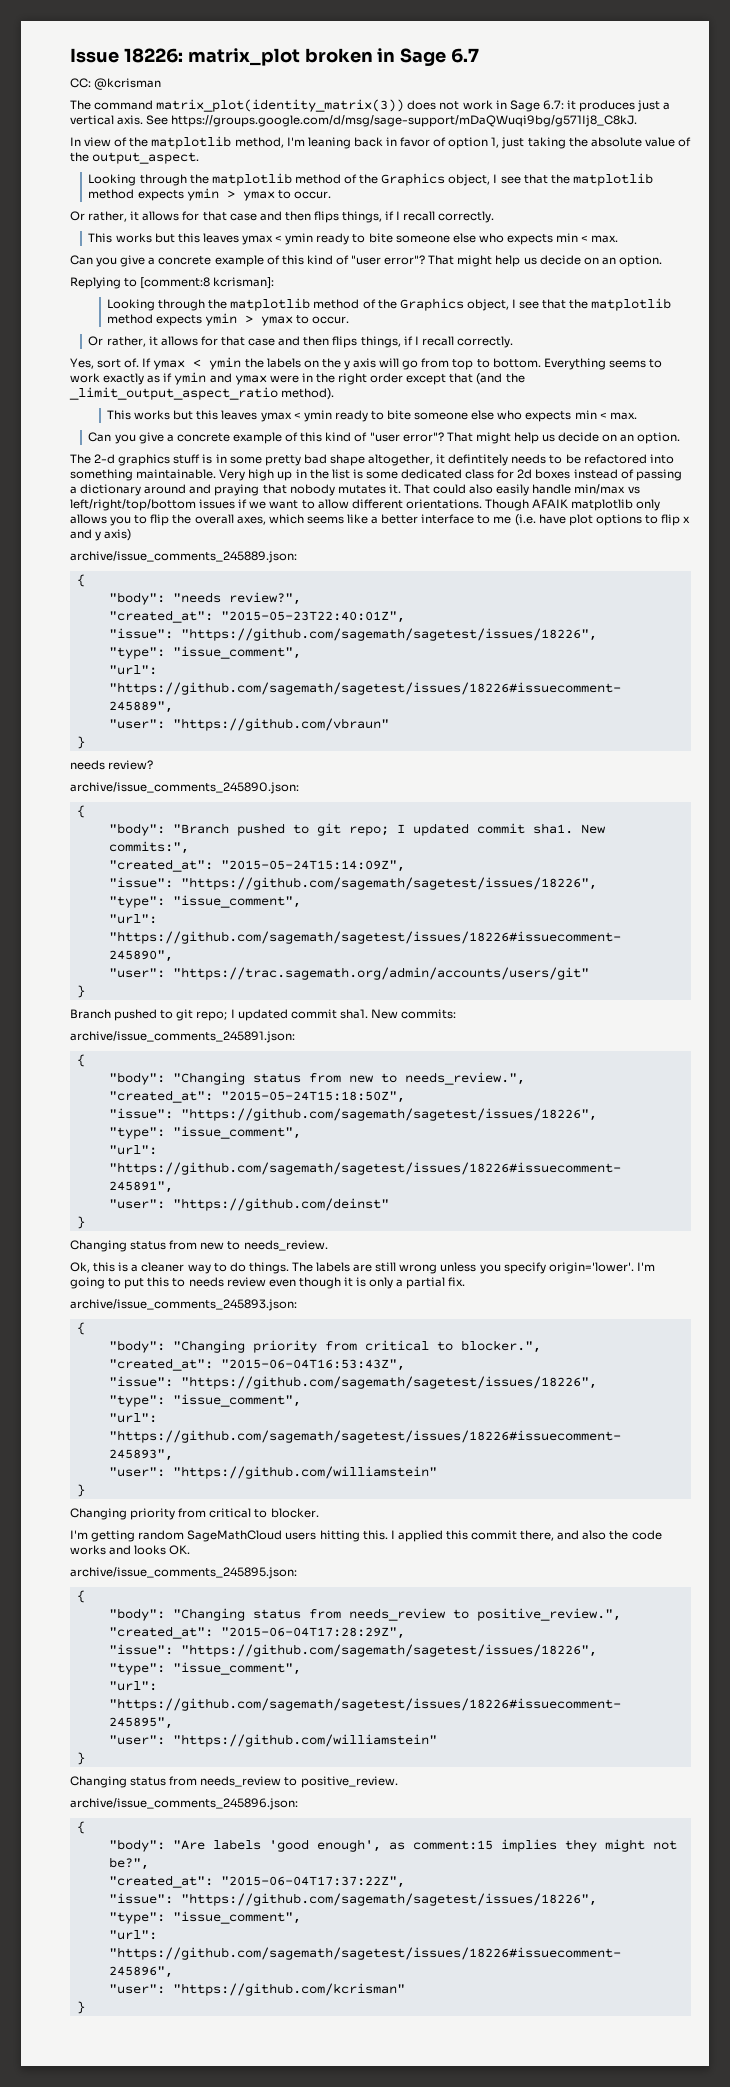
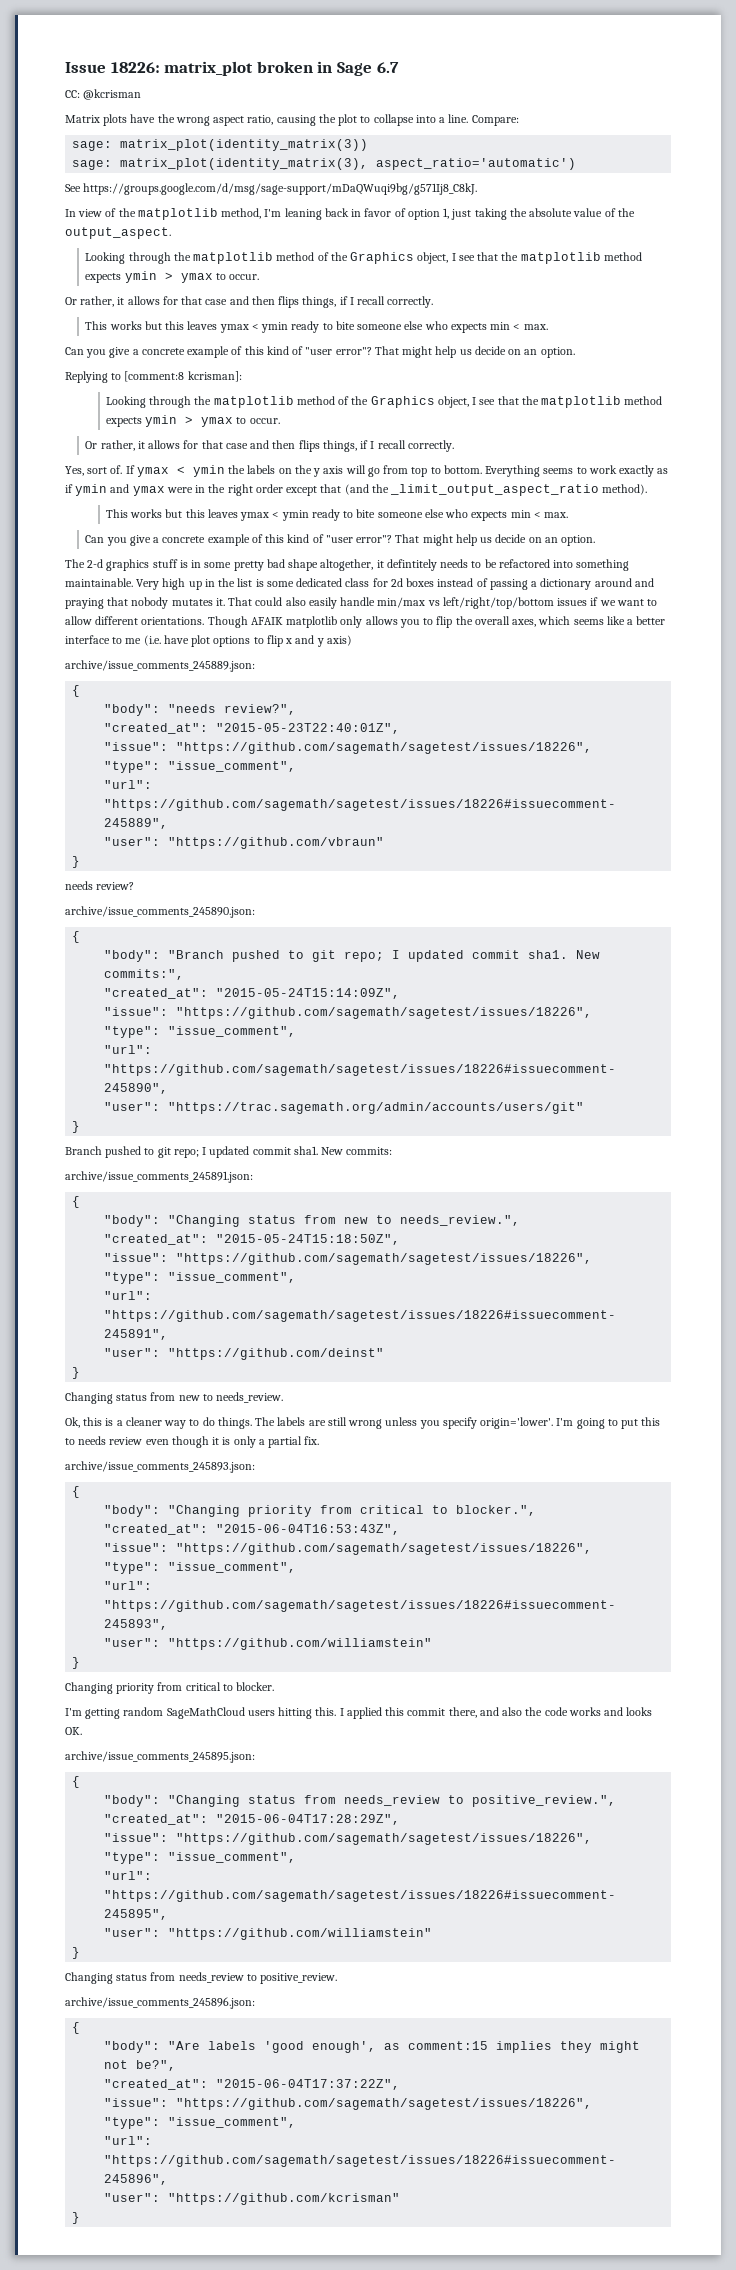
- The command matrix_plot(identity_matrix(3)) does not work in Sage 6.7: it produces just a vertical axis. See https://groups.google.com/d/msg/sage-support/mDaQWuqi9bg/g571Ij8_C8kJ.
+ Matrix plots have the wrong aspect ratio, causing the plot to collapse into a line. Compare:
+ sage: matrix_plot(identity_matrix(3))
+ sage: matrix_plot(identity_matrix(3), aspect_ratio='automatic')
+ See https://groups.google.com/d/msg/sage-support/mDaQWuqi9bg/g571Ij8_C8kJ.

